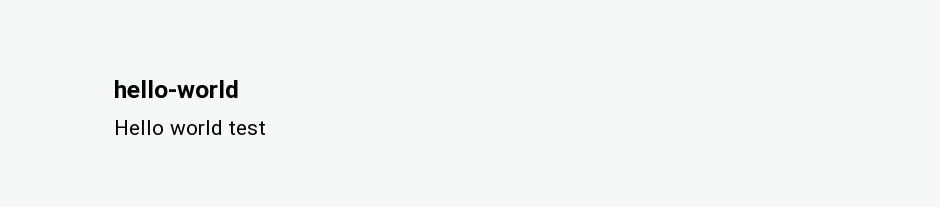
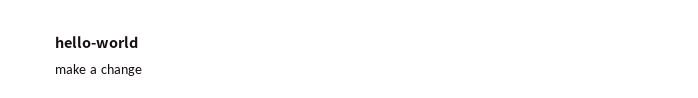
- Hello world test
+ make a change

